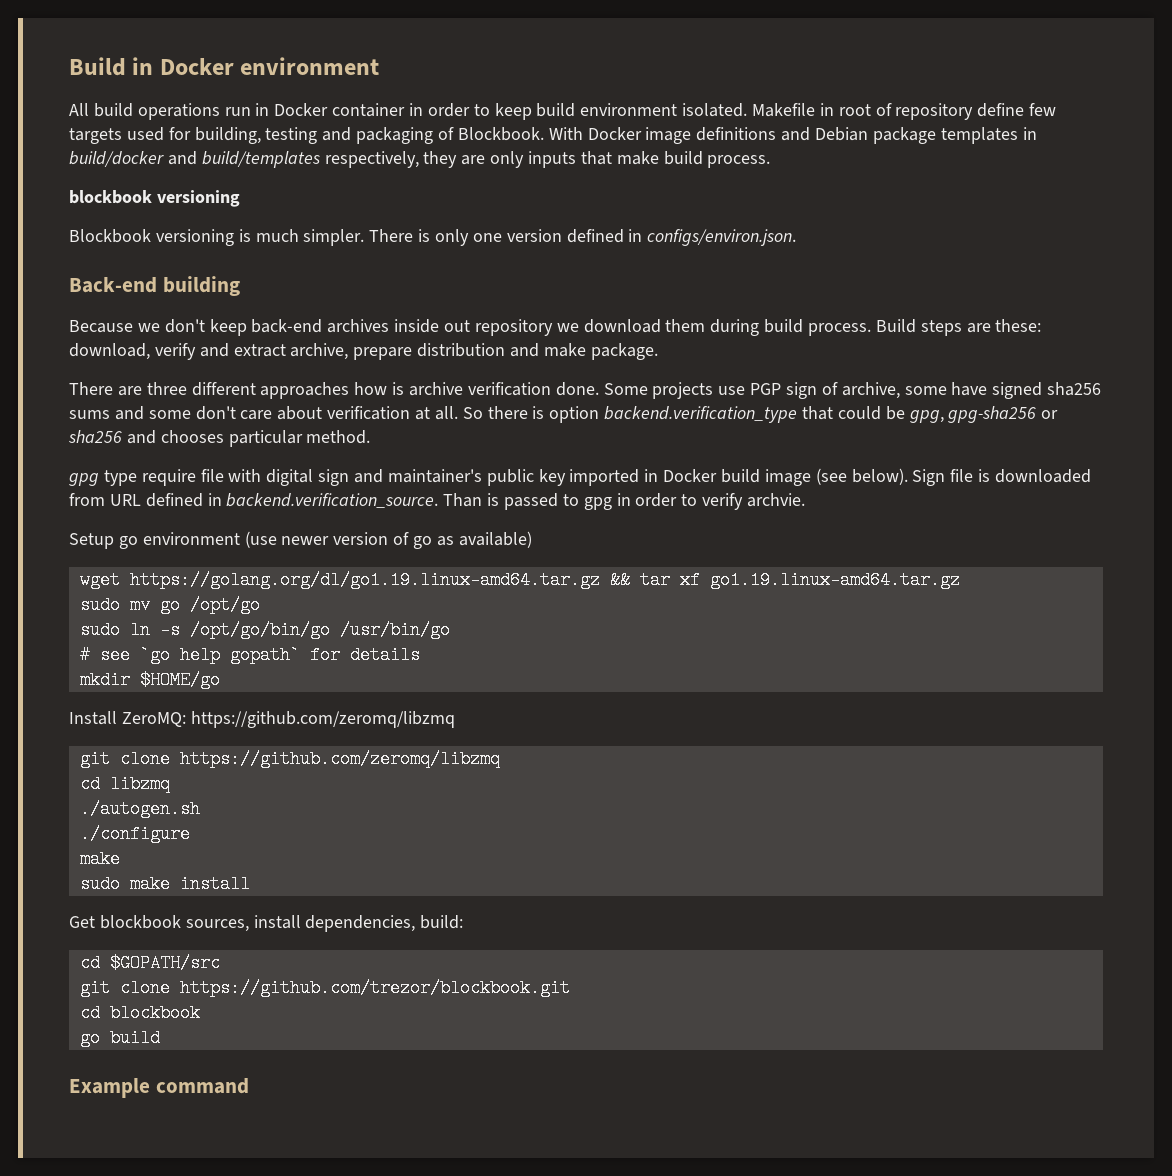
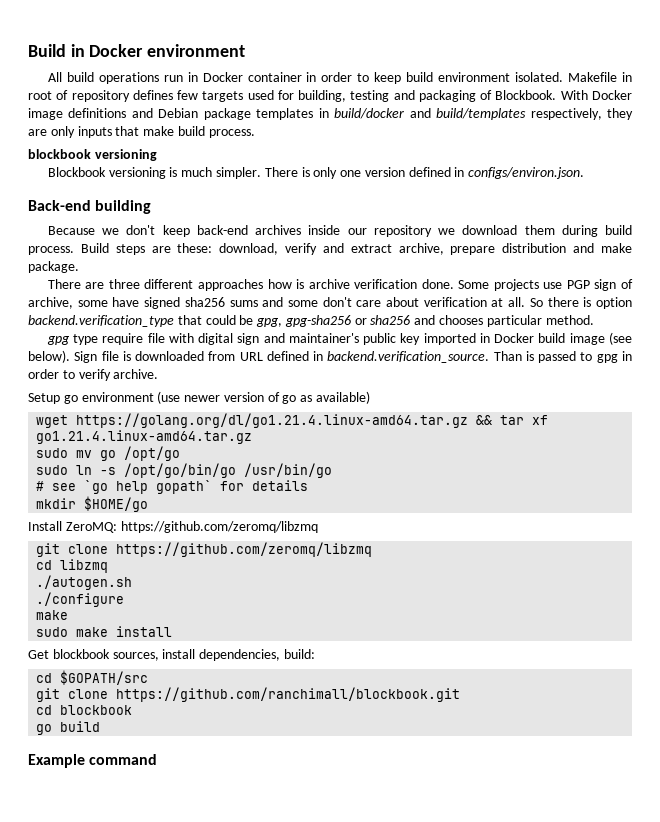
- Makefile in root of repository define few targets used for building, testing and packaging of Blockbook.
+ Makefile in root of repository defines few targets used for building, testing and packaging of Blockbook.
- Because we don't keep back-end archives inside out repository we download them during build process.
+ Because we don't keep back-end archives inside our repository we download them during build process.
- Sign file is downloaded from URL defined in backend.verification_source. Than is passed to gpg in order to verify archvie.
+ Sign file is downloaded from URL defined in backend.verification_source. Than is passed to gpg in order to verify archive.
- wget https://golang.org/dl/go1.19.linux-amd64.tar.gz && tar xf go1.19.linux-amd64.tar.gz
+ wget https://golang.org/dl/go1.21.4.linux-amd64.tar.gz && tar xf go1.21.4.linux-amd64.tar.gz
- git clone https://github.com/trezor/blockbook.git
+ git clone https://github.com/ranchimall/blockbook.git

